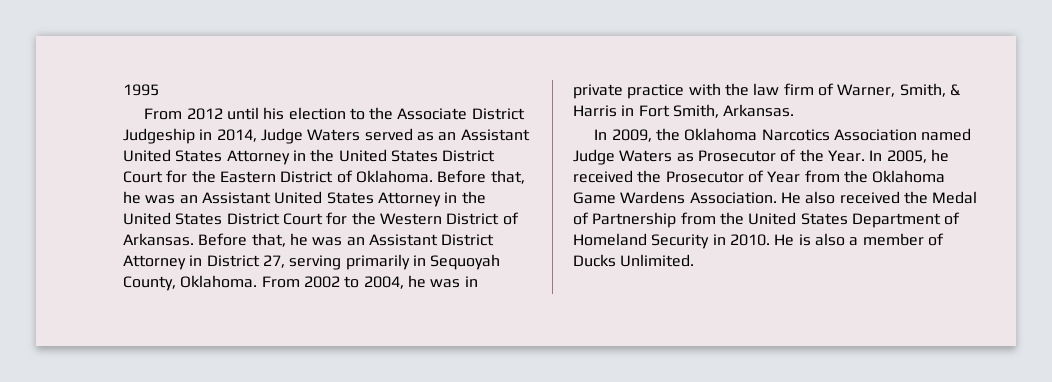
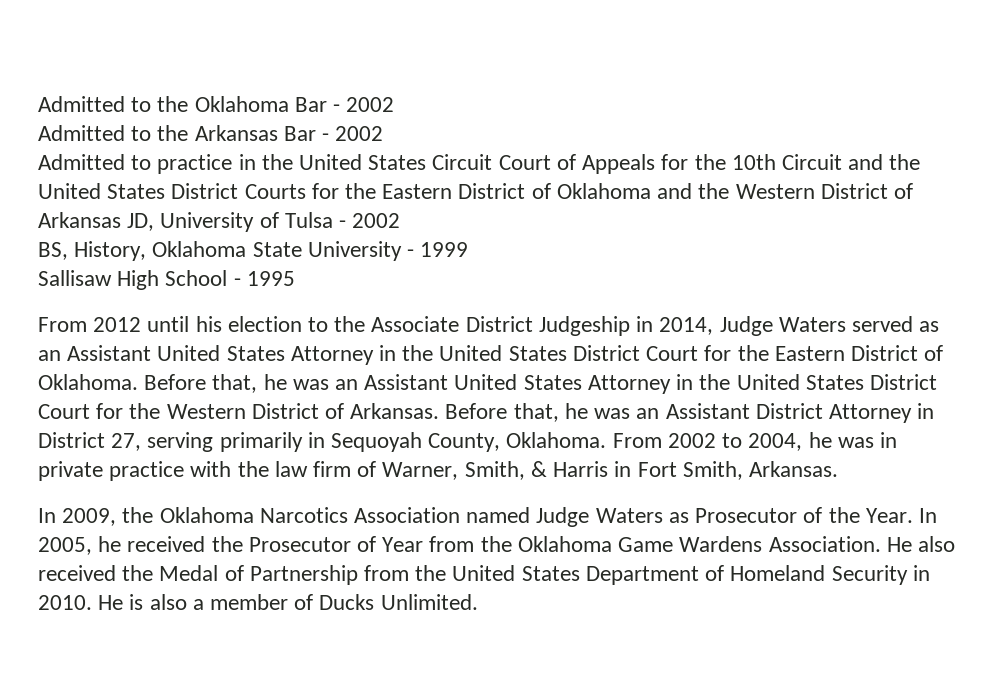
- 1995
+ Admitted to the Oklahoma Bar - 2002
+ Admitted to the Arkansas Bar - 2002
+ Admitted to practice in the United States Circuit Court of Appeals for the 10th Circuit and the United States District Courts for the Eastern District of Oklahoma and the Western District of Arkansas JD, University of Tulsa - 2002
+ BS, History, Oklahoma State University - 1999
+ Sallisaw High School - 1995

